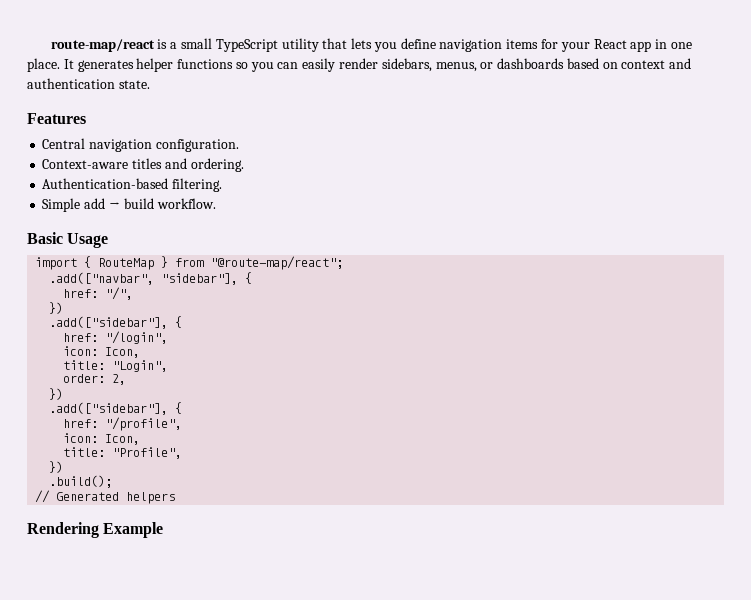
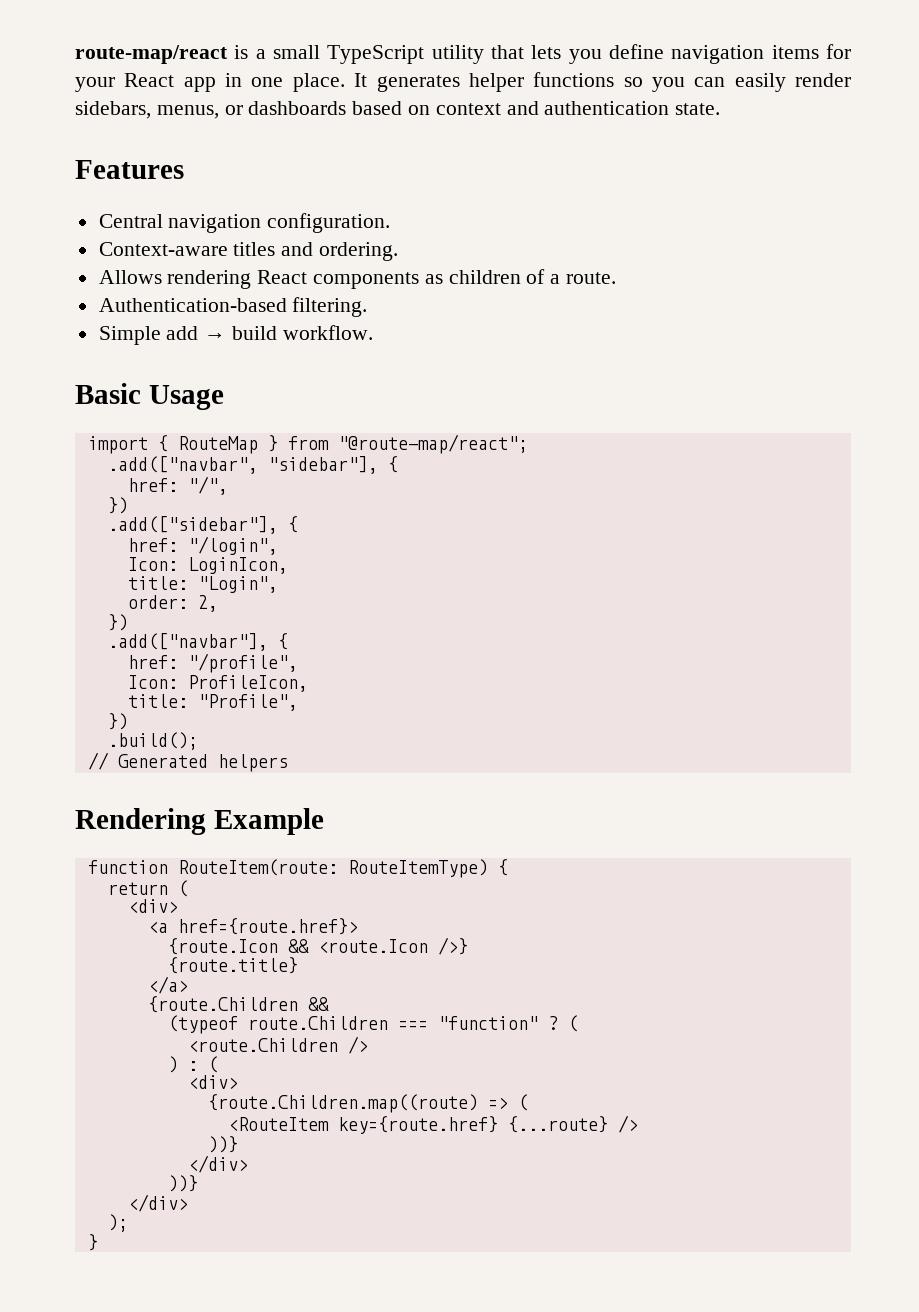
+ Allows rendering React components as children of a route.
  href: "/login",
- icon: Icon,
+ Icon: LoginIcon,
  order: 2,
  })
- .add(["sidebar"], {
+ .add(["navbar"], {
  href: "/profile",
- icon: Icon,
+ Icon: ProfileIcon,
+ function RouteItem(route: RouteItemType) {
+ return (
+ <div>
+ <a href={route.href}>
+ {route.Icon && <route.Icon />}
+ {route.title}
+ </a>
+ {route.Children &&
+ (typeof route.Children === "function" ? (
+ <route.Children />
+ ) : (
+ <div>
+ {route.Children.map((route) => (
+ <RouteItem key={route.href} {...route} />
+ ))}
+ </div>
+ ))}
+ </div>
+ );
+ }

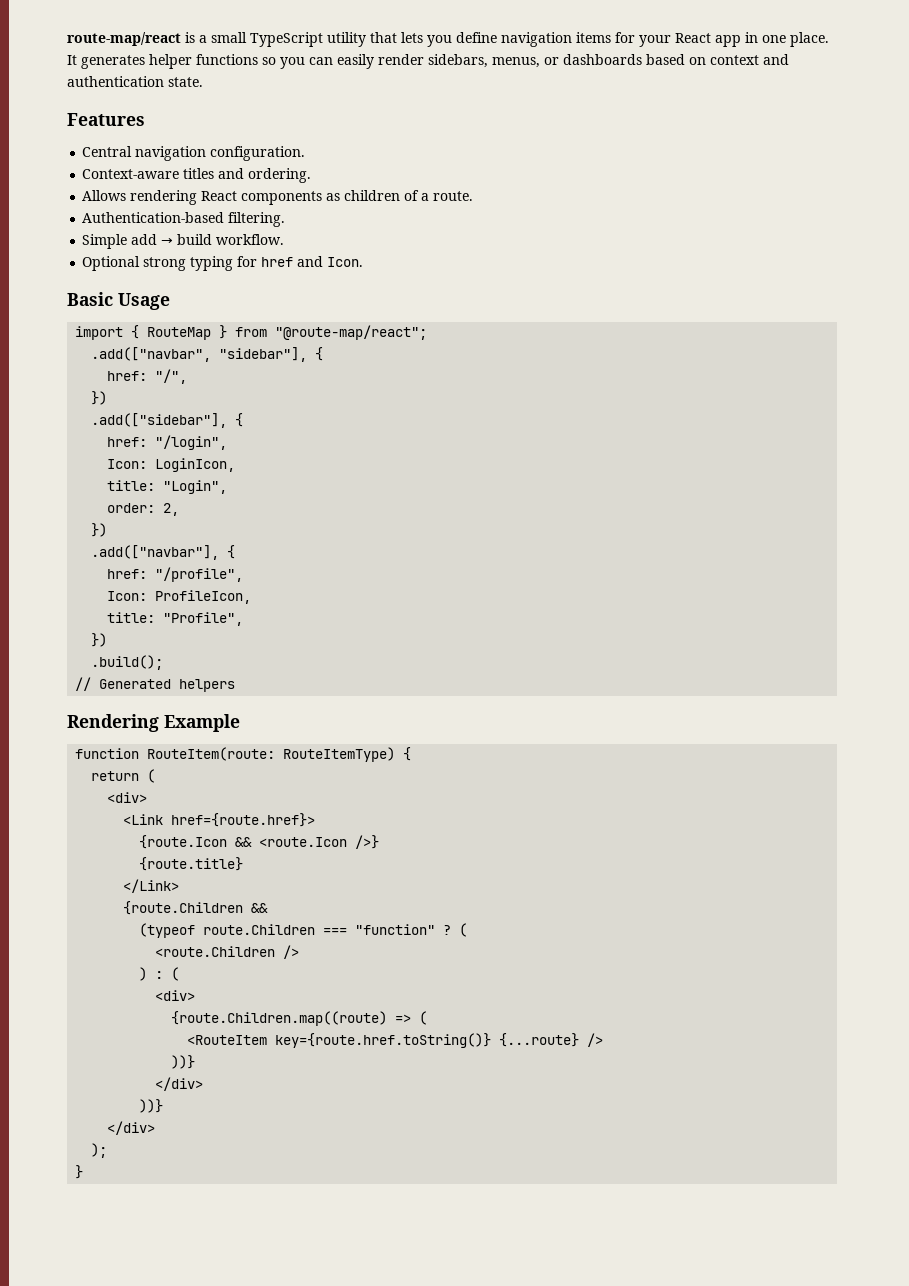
+ Optional strong typing for href and Icon.
- <a href={route.href}>
+ <Link href={route.href}>
- </a>
+ </Link>
- <RouteItem key={route.href} {...route} />
+ <RouteItem key={route.href.toString()} {...route} />

